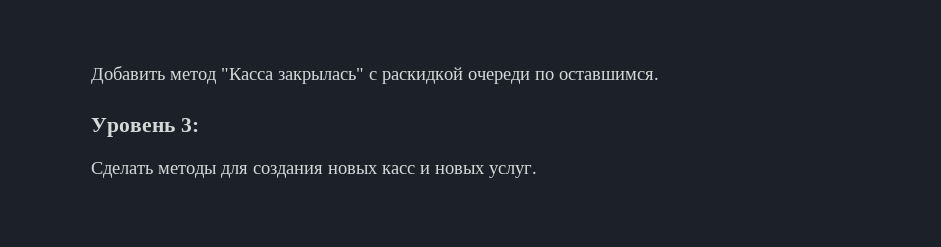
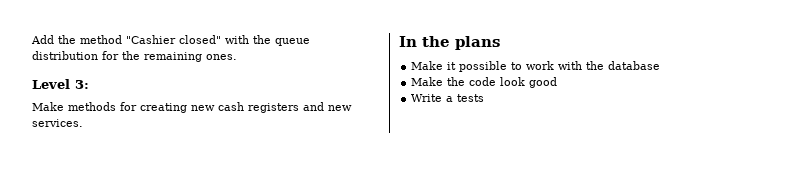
- Добавить метод "Касса закрылась" с раскидкой очереди по оставшимся.
- Уровень 3:
- Сделать методы для создания новых касс и новых услуг.
+ Add the method "Cashier closed" with the queue distribution for the remaining ones.
+ Level 3:
+ Make methods for creating new cash registers and new services.
+ In the plans
+ Make it possible to work with the database
+ Make the code look good
+ Write a tests

